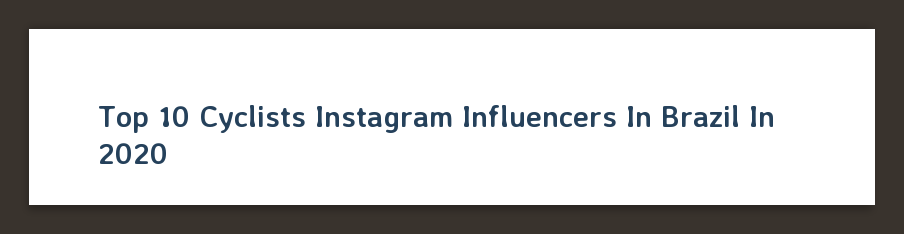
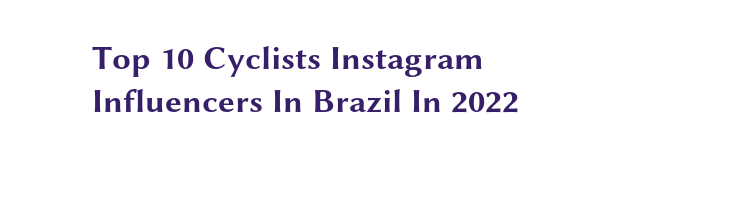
- Top 10 Cyclists Instagram Influencers In Brazil In 2020
+ Top 10 Cyclists Instagram Influencers In Brazil In 2022

